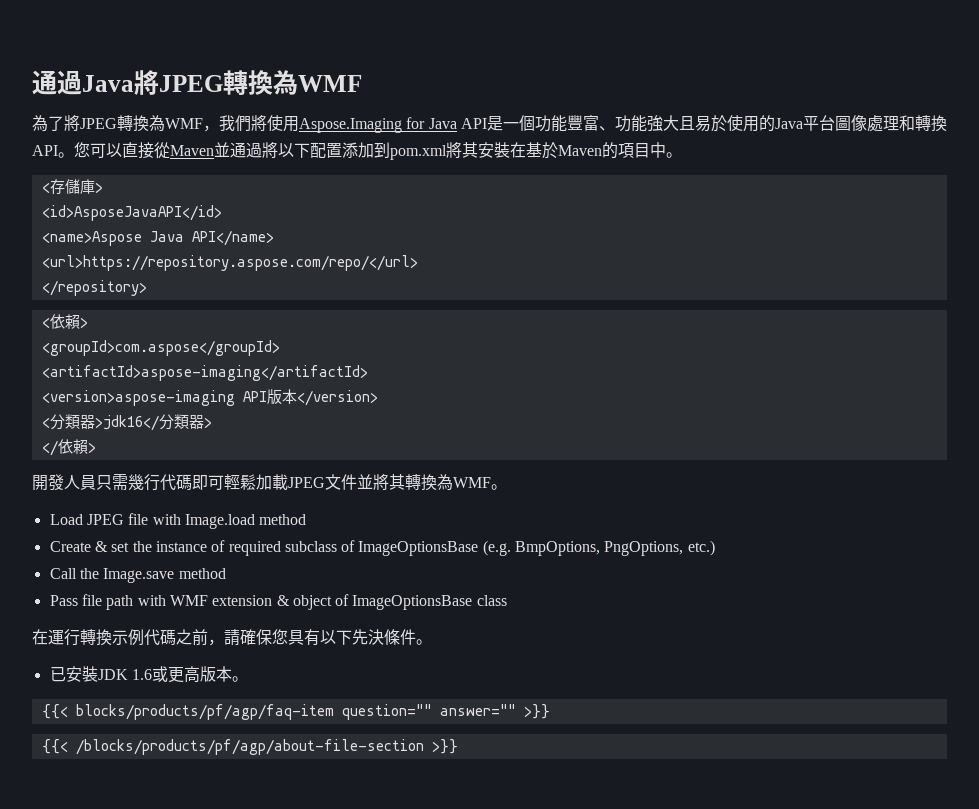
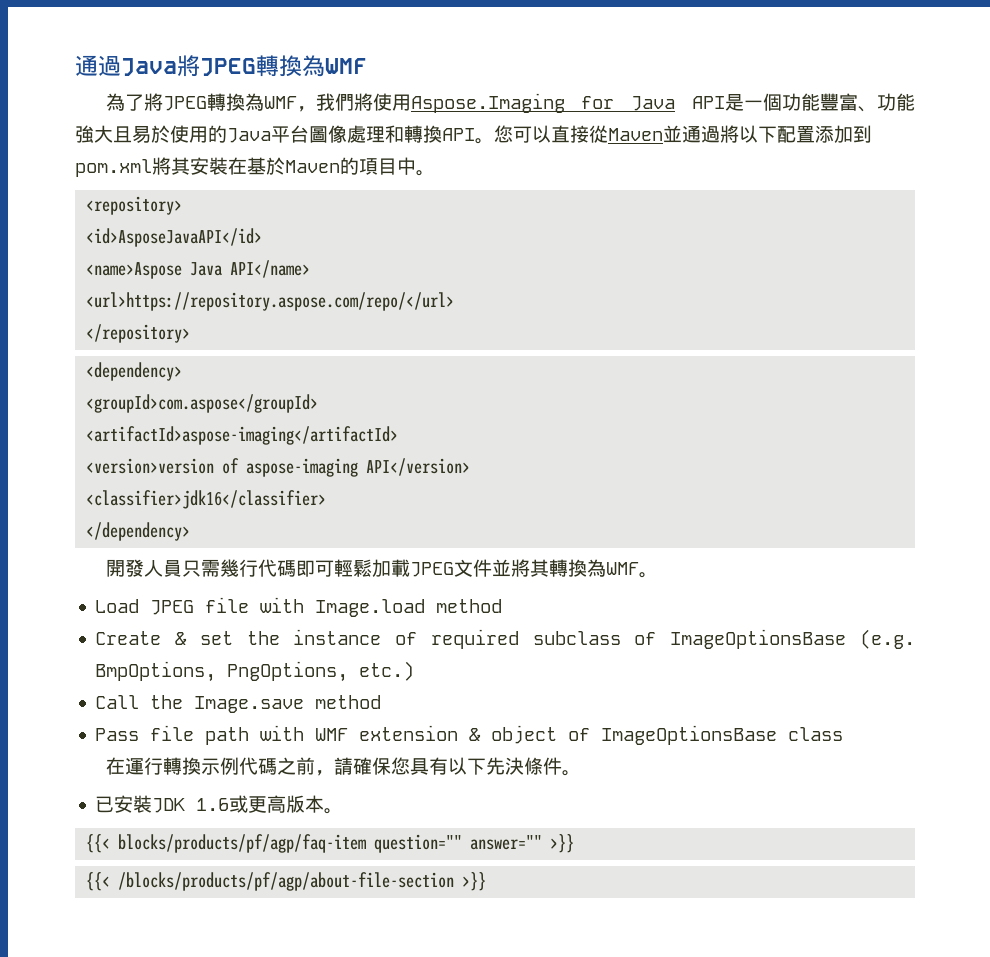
- <存儲庫>
+ <repository>
- <依賴>
+ <dependency>
- <version>aspose-imaging API版本</version>
- <分類器>jdk16</分類器>
- </依賴>
+ <version>version of aspose-imaging API</version>
+ <classifier>jdk16</classifier>
+ </dependency>

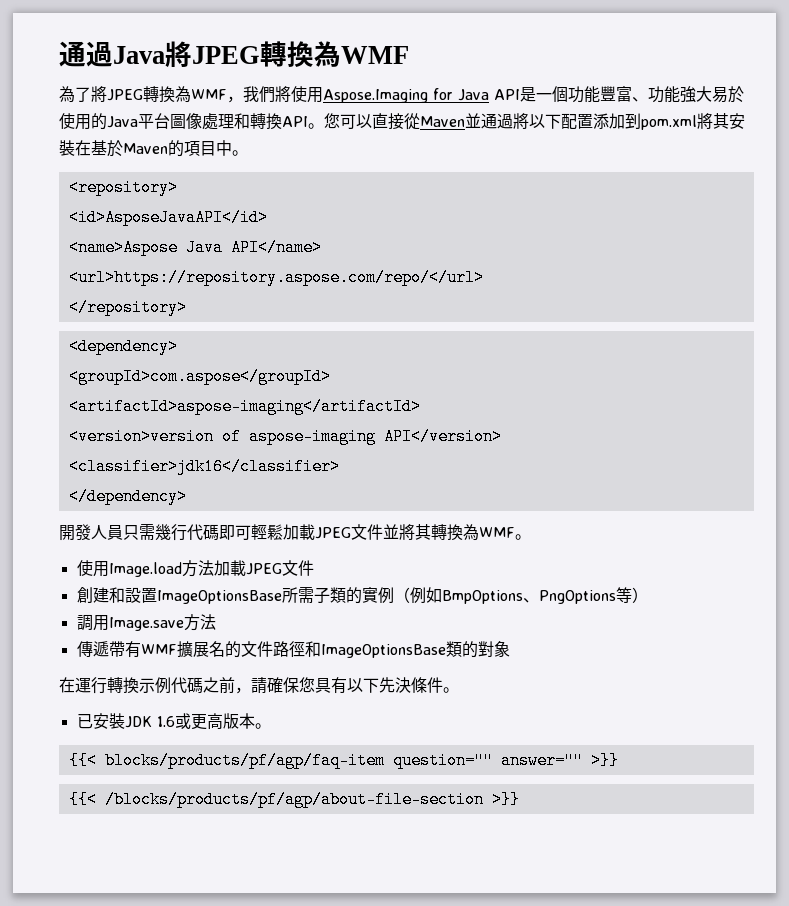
- 為了將JPEG轉換為WMF，我們將使用Aspose.Imaging for Java API是一個功能豐富、功能強大且易於使用的Java平台圖像處理和轉換API。
+ 為了將JPEG轉換為WMF，我們將使用Aspose.Imaging for Java API是一個功能豐富、功能強大易於使用的Java平台圖像處理和轉換API。
- Load JPEG file with Image.load method
- Create & set the instance of required subclass of ImageOptionsBase (e.g. BmpOptions, PngOptions, etc.)
- Call the Image.save method
- Pass file path with WMF extension & object of ImageOptionsBase class
+ 使用Image.load方法加載JPEG文件
+ 創建和設置ImageOptionsBase所需子類的實例（例如BmpOptions、PngOptions等）
+ 調用Image.save方法
+ 傳遞帶有WMF擴展名的文件路徑和ImageOptionsBase類的對象

